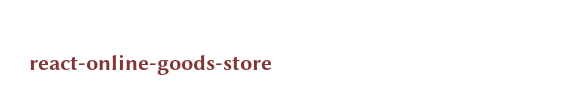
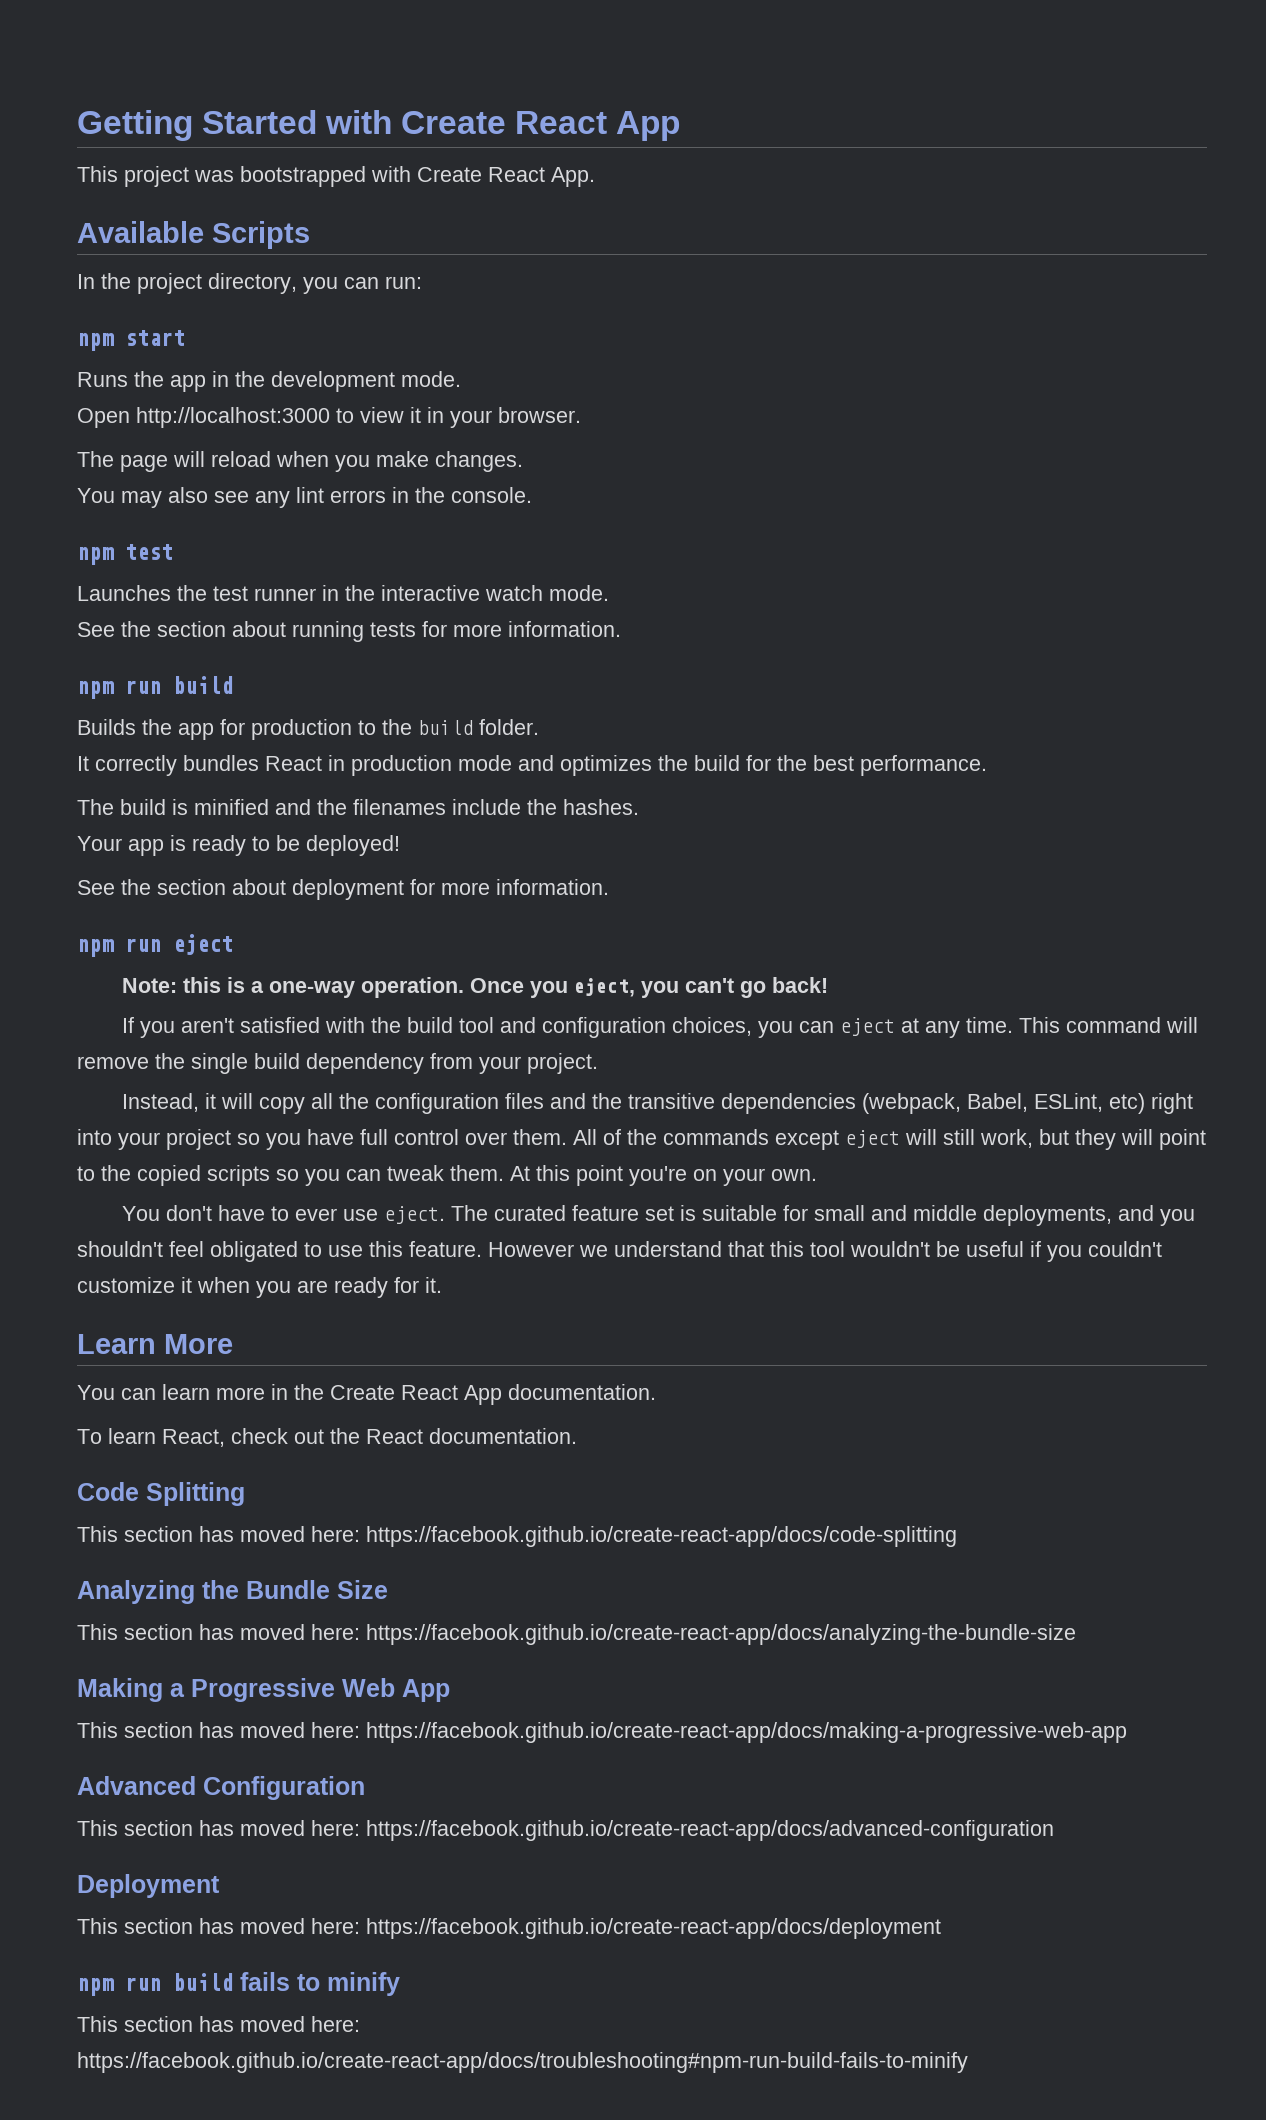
- react-online-goods-store
+ Getting Started with Create React App
+ This project was bootstrapped with Create React App.
+ Available Scripts
+ In the project directory, you can run:
+ npm start
+ Runs the app in the development mode.
+ Open http://localhost:3000 to view it in your browser.
+ The page will reload when you make changes.
+ You may also see any lint errors in the console.
+ npm test
+ Launches the test runner in the interactive watch mode.
+ See the section about running tests for more information.
+ npm run build
+ Builds the app for production to the build folder.
+ It correctly bundles React in production mode and optimizes the build for the best performance.
+ The build is minified and the filenames include the hashes.
+ Your app is ready to be deployed!
+ See the section about deployment for more information.
+ npm run eject
+ Note: this is a one-way operation. Once you eject, you can't go back!
+ If you aren't satisfied with the build tool and configuration choices, you can eject at any time. This command will remove the single build dependency from your project.
+ Instead, it will copy all the configuration files and the transitive dependencies (webpack, Babel, ESLint, etc) right into your project so you have full control over them. All of the commands except eject will still work, but they will point to the copied scripts so you can tweak them. At this point you're on your own.
+ You don't have to ever use eject. The curated feature set is suitable for small and middle deployments, and you shouldn't feel obligated to use this feature. However we understand that this tool wouldn't be useful if you couldn't customize it when you are ready for it.
+ Learn More
+ You can learn more in the Create React App documentation.
+ To learn React, check out the React documentation.
+ Code Splitting
+ This section has moved here: https://facebook.github.io/create-react-app/docs/code-splitting
+ Analyzing the Bundle Size
+ This section has moved here: https://facebook.github.io/create-react-app/docs/analyzing-the-bundle-size
+ Making a Progressive Web App
+ This section has moved here: https://facebook.github.io/create-react-app/docs/making-a-progressive-web-app
+ Advanced Configuration
+ This section has moved here: https://facebook.github.io/create-react-app/docs/advanced-configuration
+ Deployment
+ This section has moved here: https://facebook.github.io/create-react-app/docs/deployment
+ npm run build fails to minify
+ This section has moved here: https://facebook.github.io/create-react-app/docs/troubleshooting#npm-run-build-fails-to-minify

